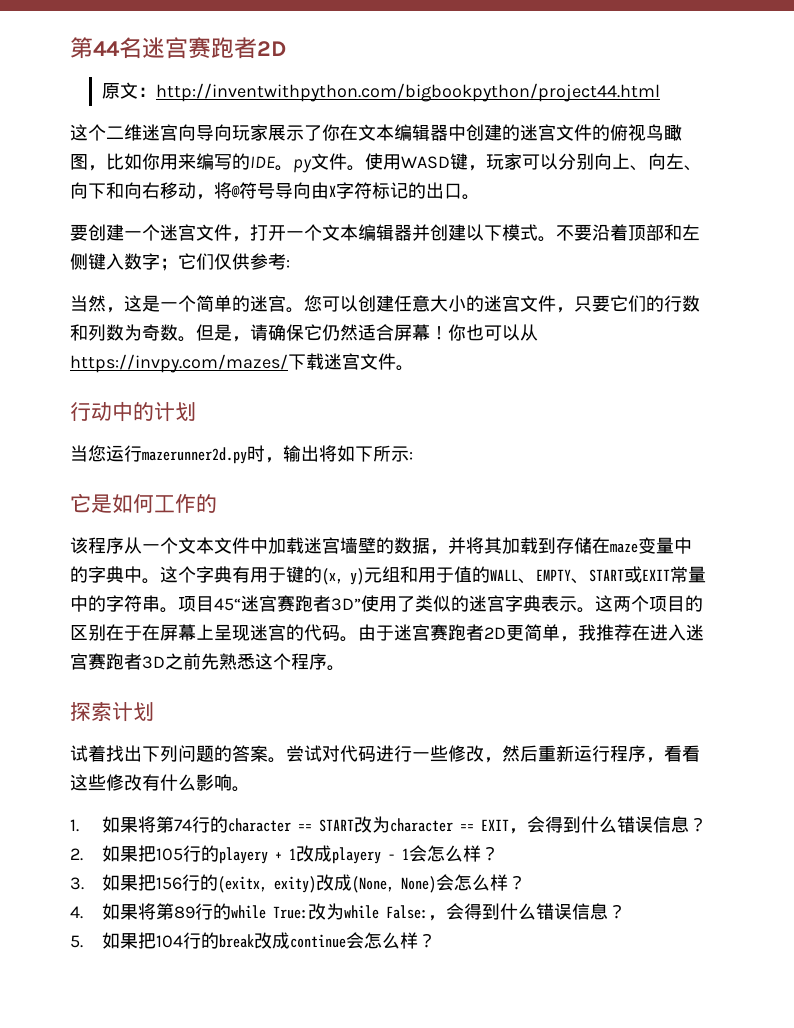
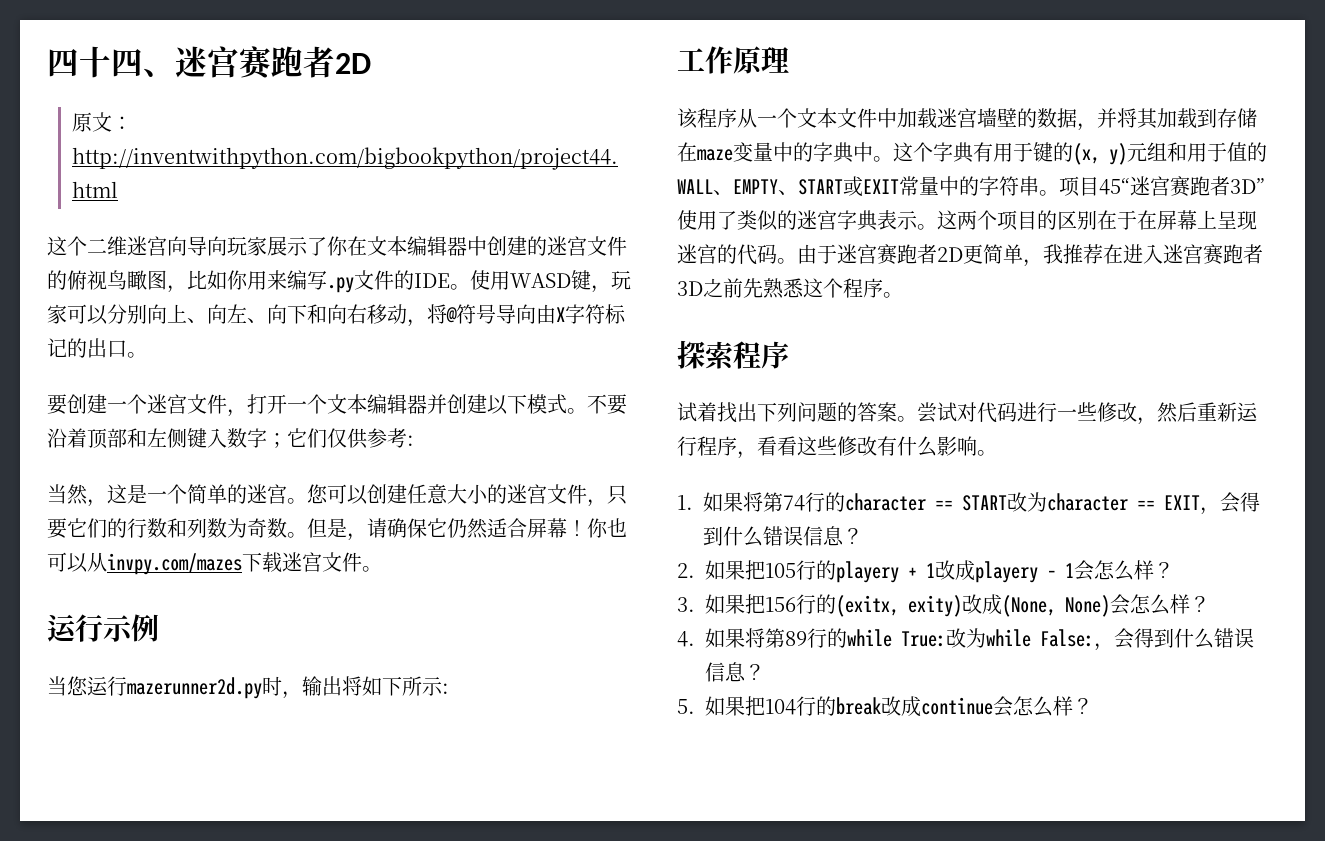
- 第44名迷宫赛跑者2D
+ 四十四、迷宫赛跑者2D
- 这个二维迷宫向导向玩家展示了你在文本编辑器中创建的迷宫文件的俯视鸟瞰图，比如你用来编写的IDE。py文件。
+ 这个二维迷宫向导向玩家展示了你在文本编辑器中创建的迷宫文件的俯视鸟瞰图，比如你用来编写.py文件的IDE。
- 你也可以从https://invpy.com/mazes/下载迷宫文件。
+ 你也可以从invpy.com/mazes下载迷宫文件。
- 行动中的计划
+ 运行示例
- 它是如何工作的
+ 工作原理
- 探索计划
+ 探索程序

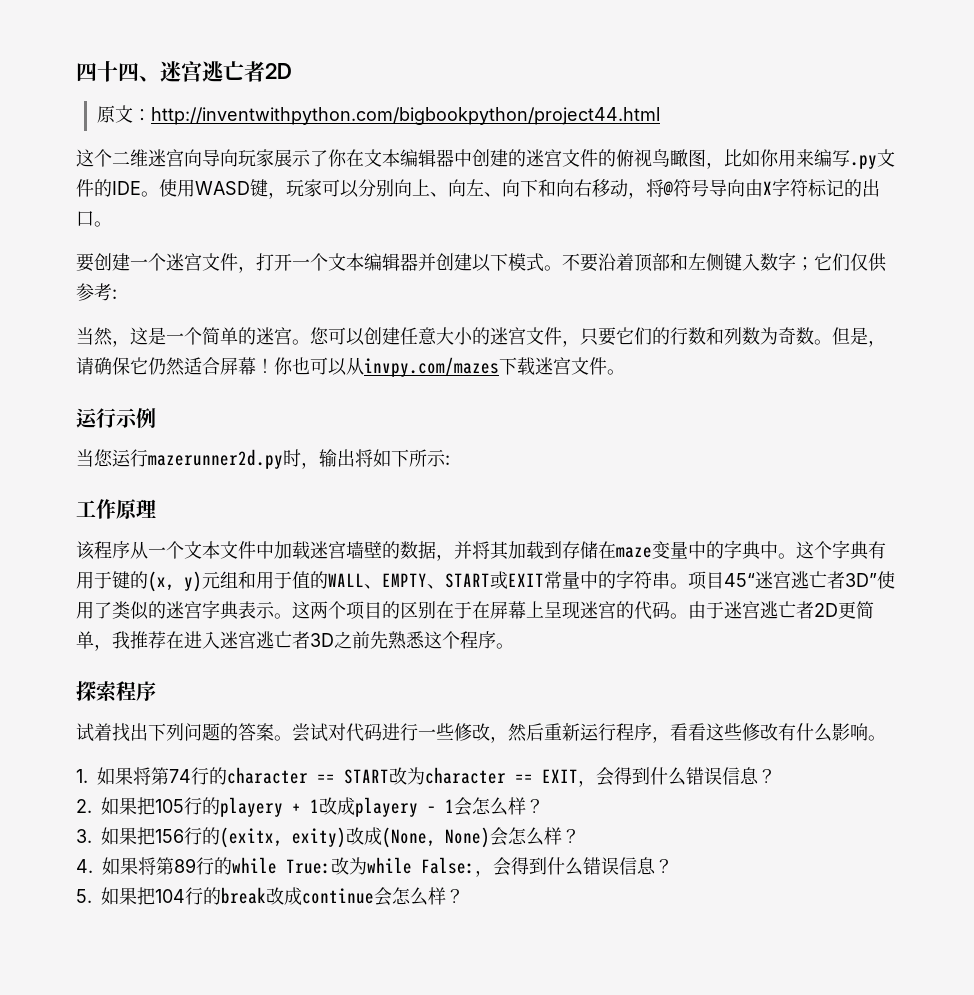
- 四十四、迷宫赛跑者2D
+ 四十四、迷宫逃亡者2D
- 项目45“迷宫赛跑者3D”使用了类似的迷宫字典表示。
+ 项目45“迷宫逃亡者3D”使用了类似的迷宫字典表示。
- 由于迷宫赛跑者2D更简单，我推荐在进入迷宫赛跑者3D之前先熟悉这个程序。
+ 由于迷宫逃亡者2D更简单，我推荐在进入迷宫逃亡者3D之前先熟悉这个程序。

